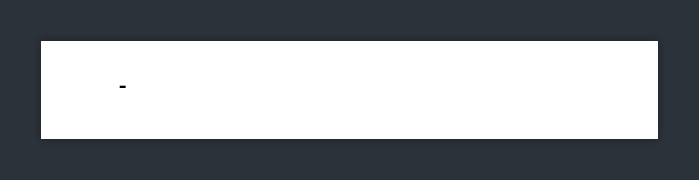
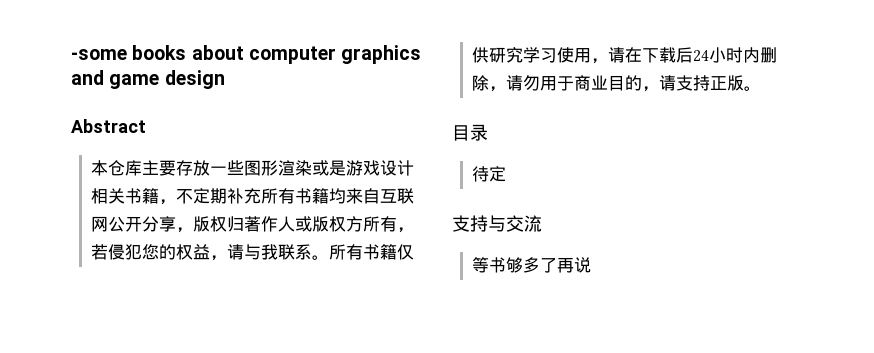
- -
+ -some books about computer graphics and game design
+ Abstract
+ 本仓库主要存放一些图形渲染或是游戏设计相关书籍，不定期补充所有书籍均来自互联网公开分享，版权归著作人或版权方所有，若侵犯您的权益，请与我联系。所有书籍仅供研究学习使用，请在下载后24小时内删除，请勿用于商业目的，请支持正版。
+ 目录
+ 待定
+ 支持与交流
+ 等书够多了再说

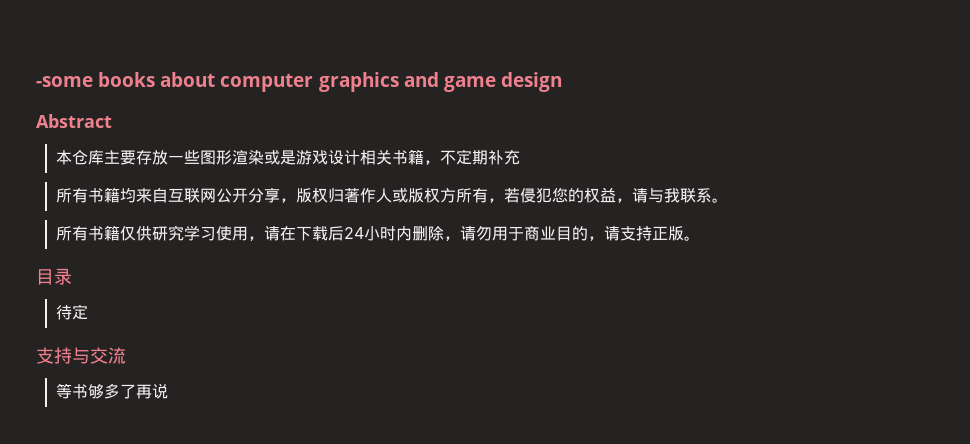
- 本仓库主要存放一些图形渲染或是游戏设计相关书籍，不定期补充所有书籍均来自互联网公开分享，版权归著作人或版权方所有，若侵犯您的权益，请与我联系。所有书籍仅供研究学习使用，请在下载后24小时内删除，请勿用于商业目的，请支持正版。
+ 本仓库主要存放一些图形渲染或是游戏设计相关书籍，不定期补充
+ 所有书籍均来自互联网公开分享，版权归著作人或版权方所有，若侵犯您的权益，请与我联系。
+ 所有书籍仅供研究学习使用，请在下载后24小时内删除，请勿用于商业目的，请支持正版。

